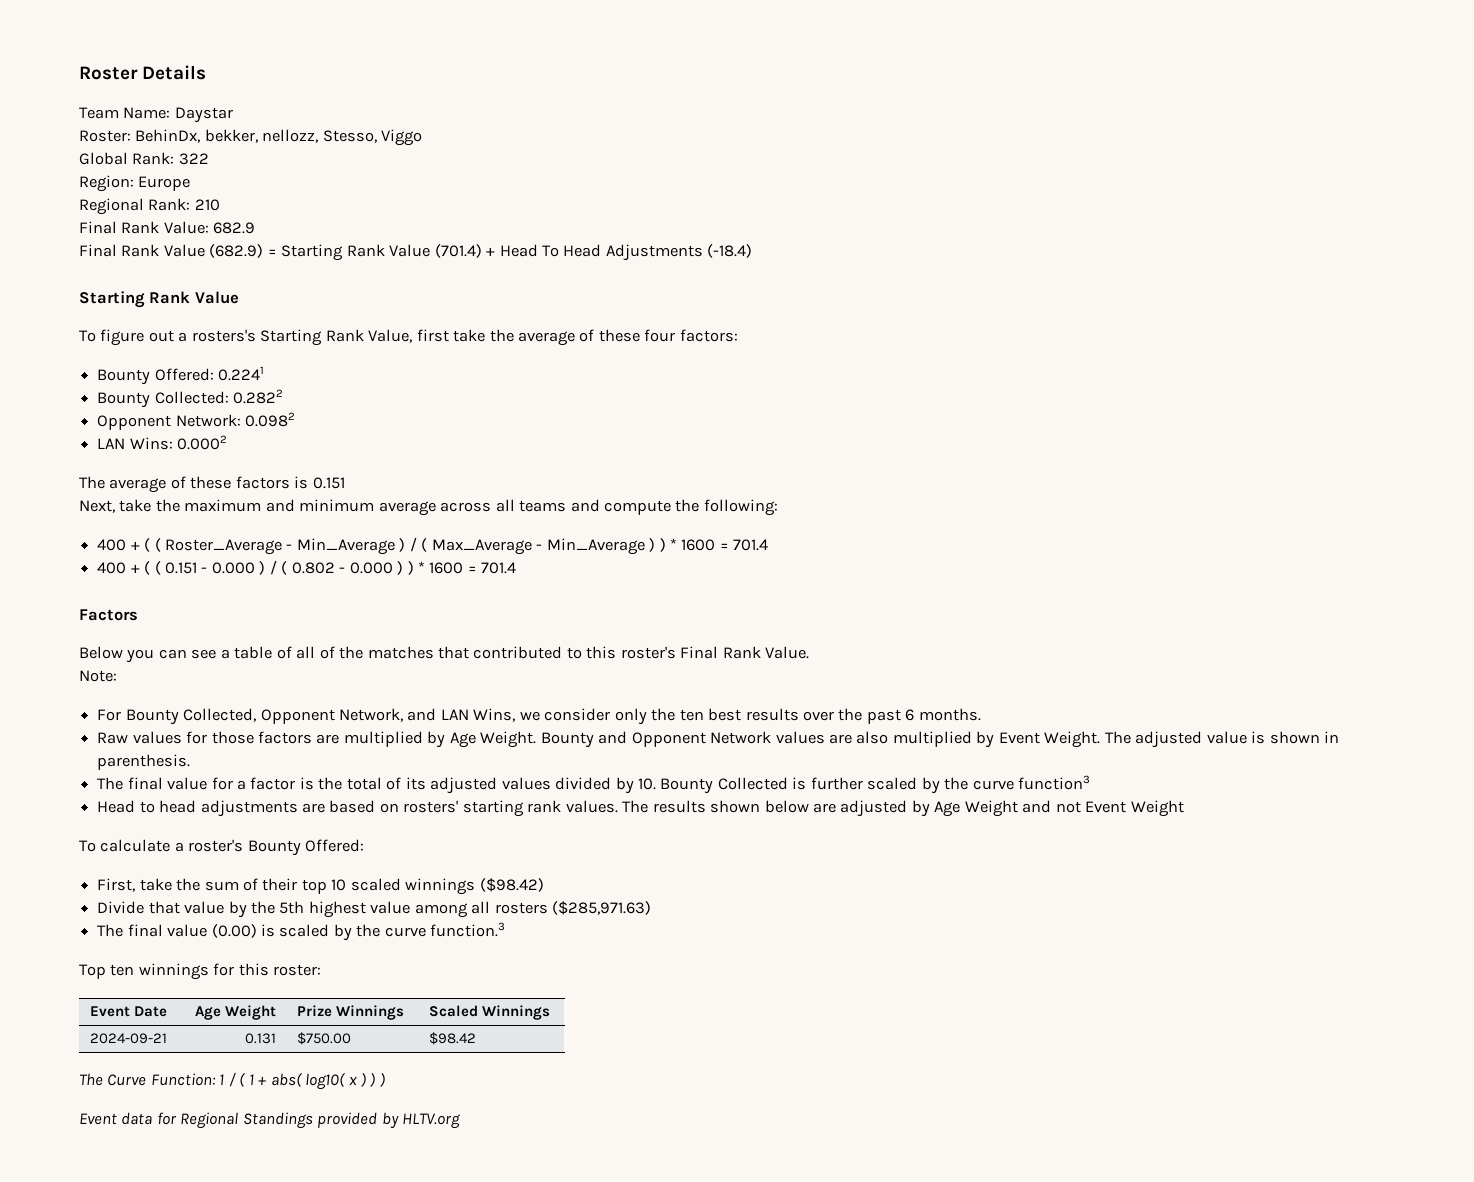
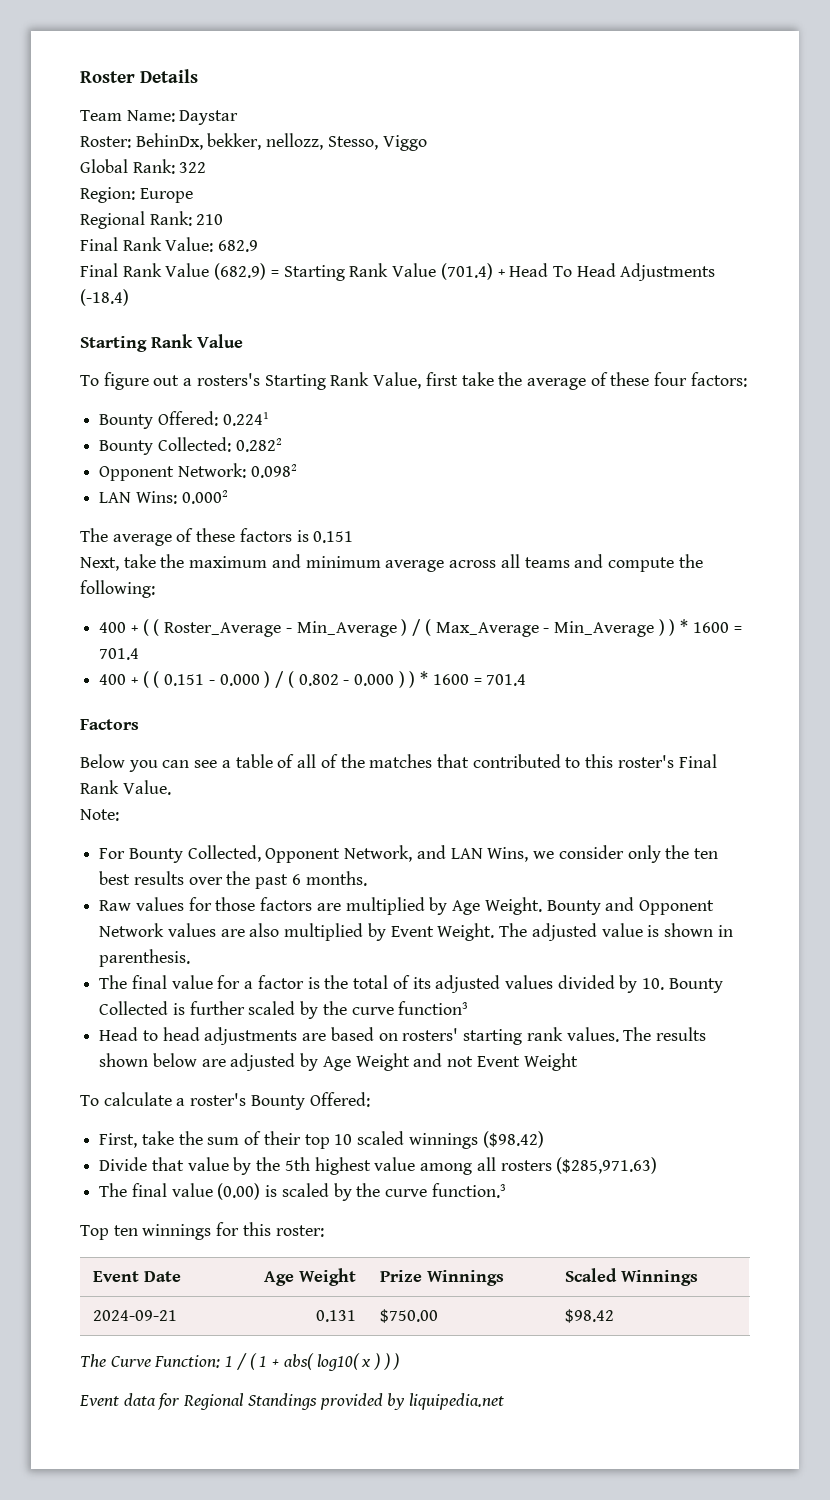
- Event data for Regional Standings provided by HLTV.org
+ Event data for Regional Standings provided by liquipedia.net

